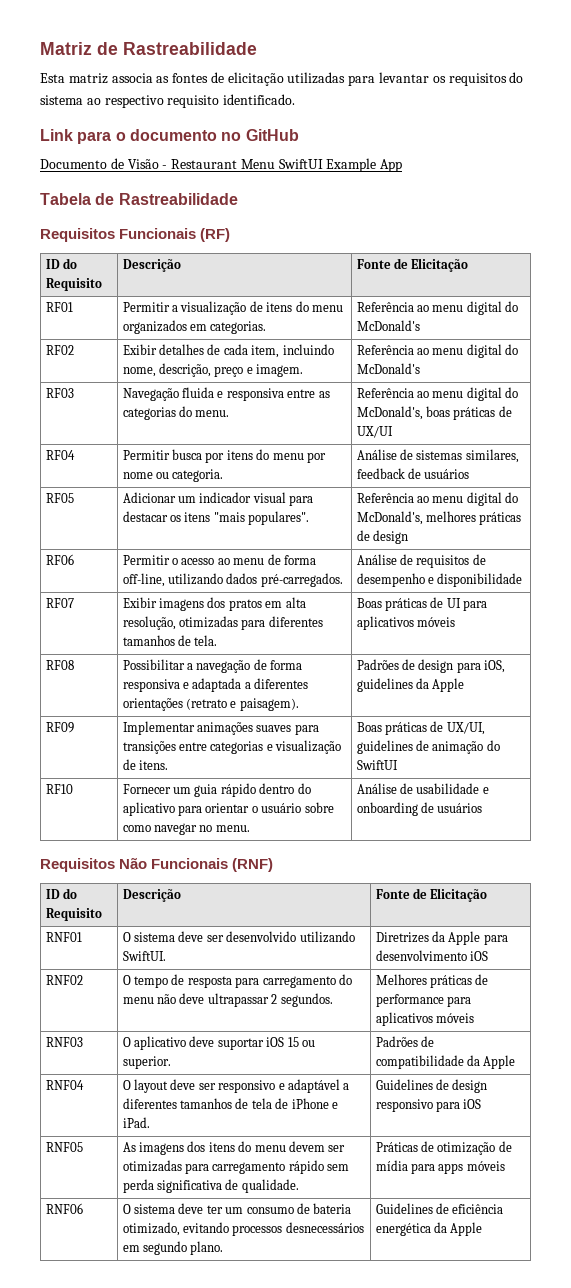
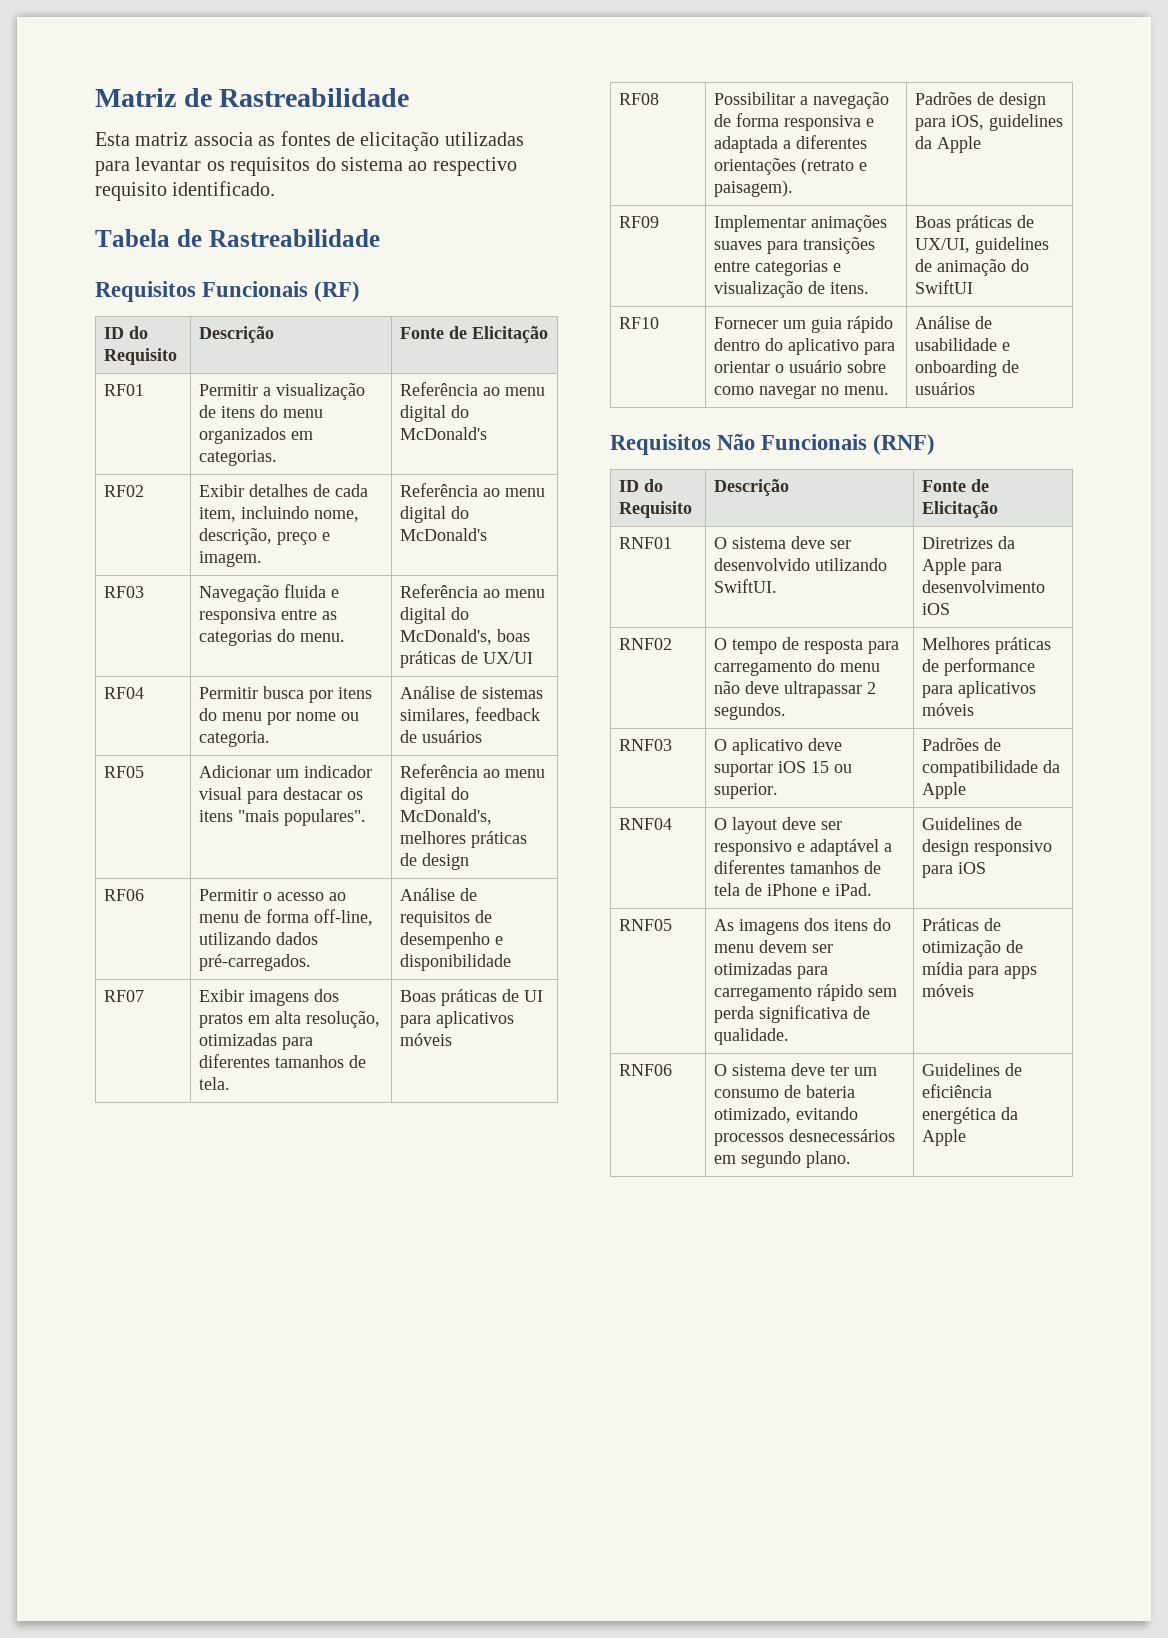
- Link para o documento no GitHub
- Documento de Visão - Restaurant Menu SwiftUI Example App

